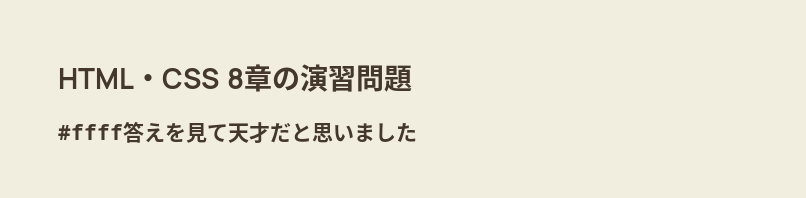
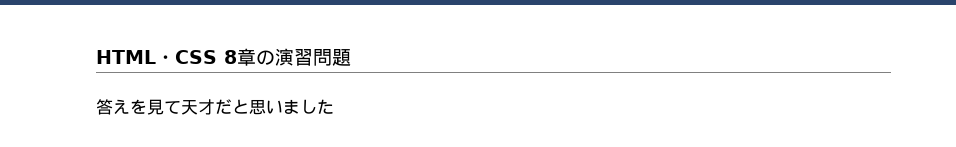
- #ffff答えを見て天才だと思いました
+ 答えを見て天才だと思いました

